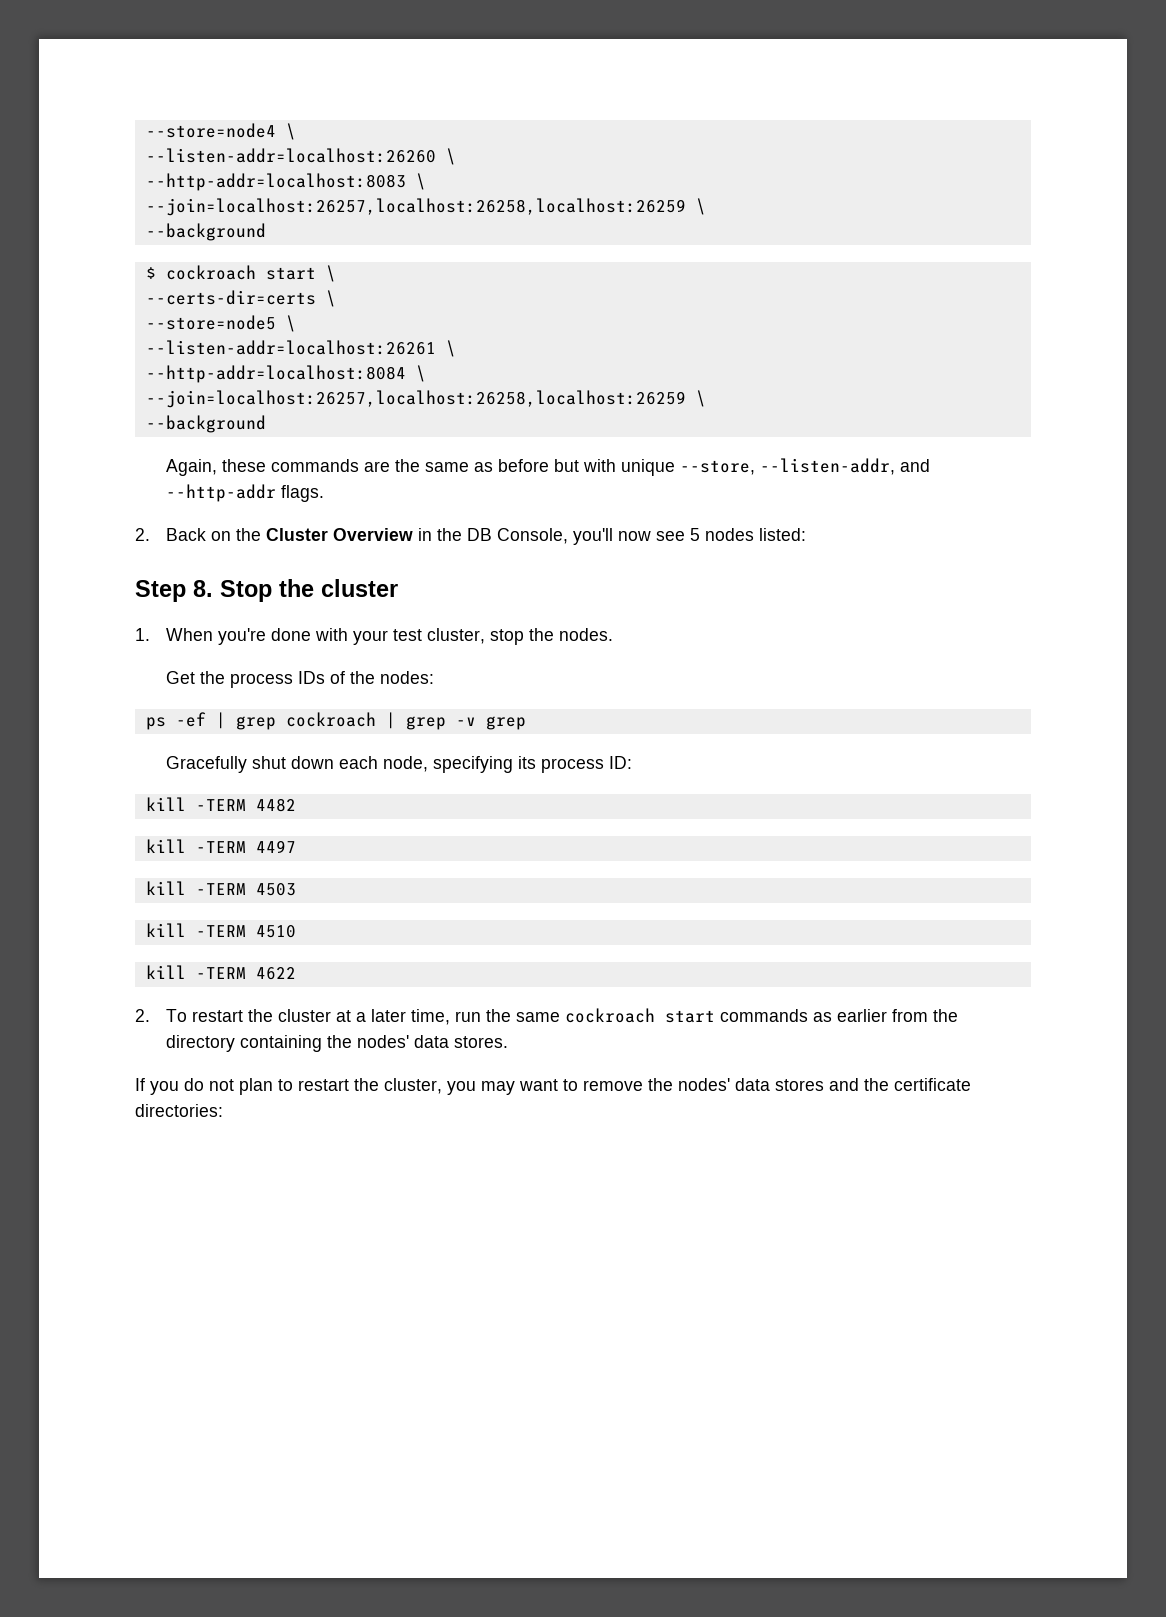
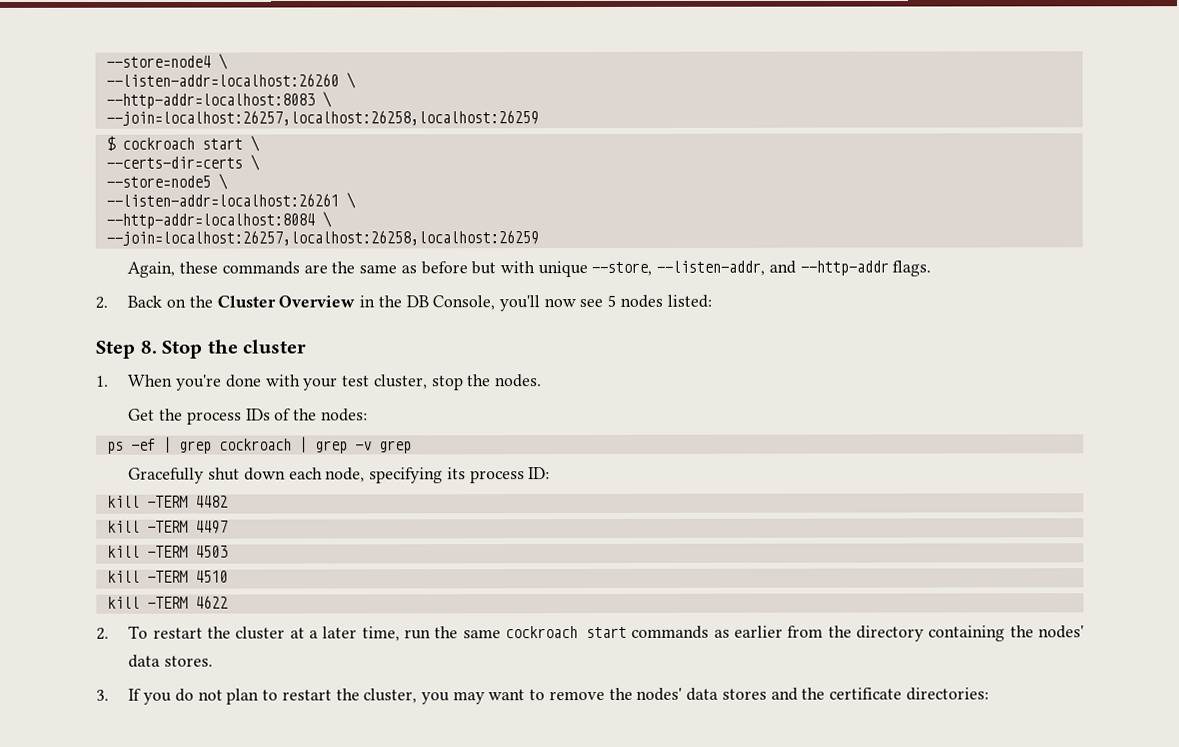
  --http-addr=localhost:8083 \
- --join=localhost:26257,localhost:26258,localhost:26259 \
- --background
+ --join=localhost:26257,localhost:26258,localhost:26259
  --http-addr=localhost:8084 \
- --join=localhost:26257,localhost:26258,localhost:26259 \
- --background
+ --join=localhost:26257,localhost:26258,localhost:26259
- If you do not plan to restart the cluster, you may want to remove the nodes' data stores and the certificate directories:
+ 3. If you do not plan to restart the cluster, you may want to remove the nodes' data stores and the certificate directories:

